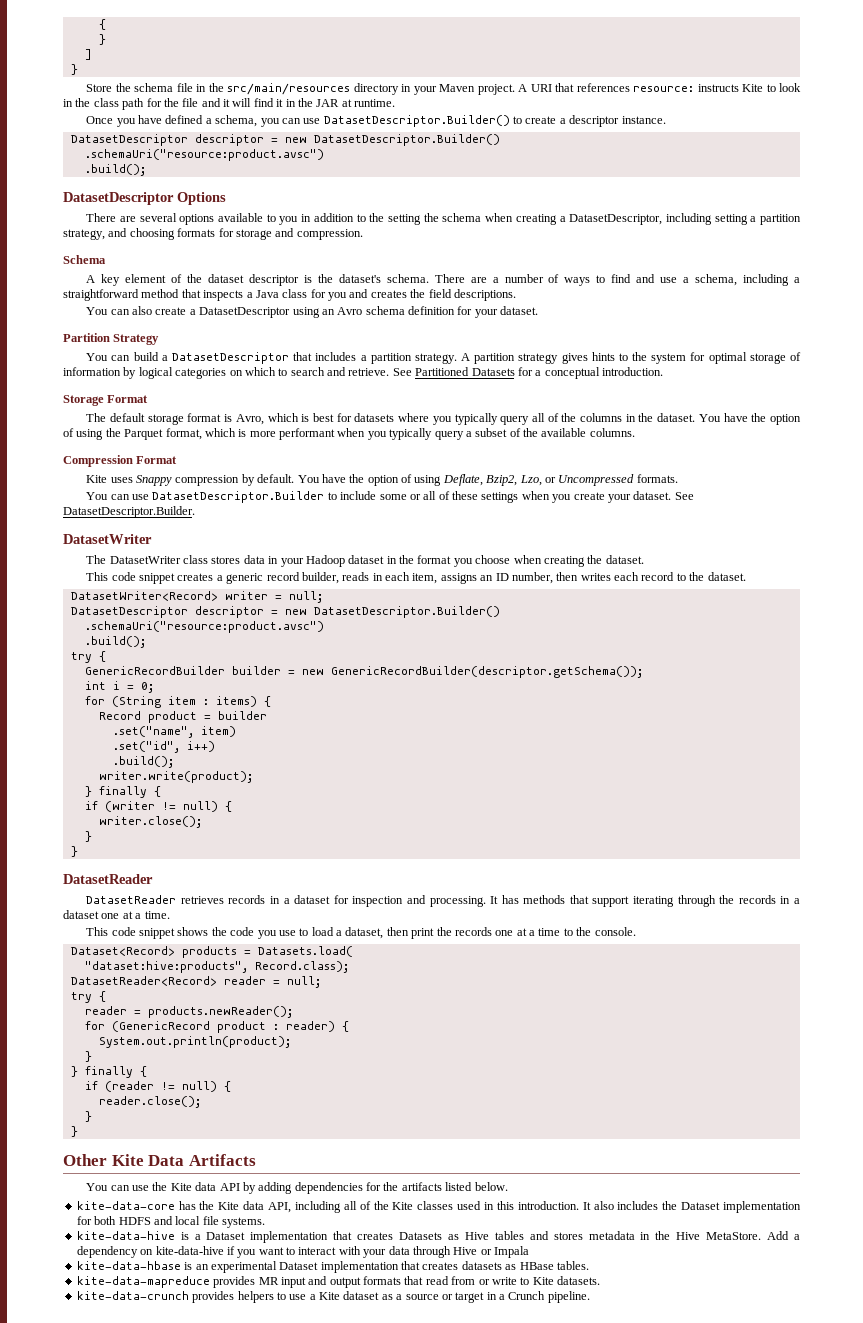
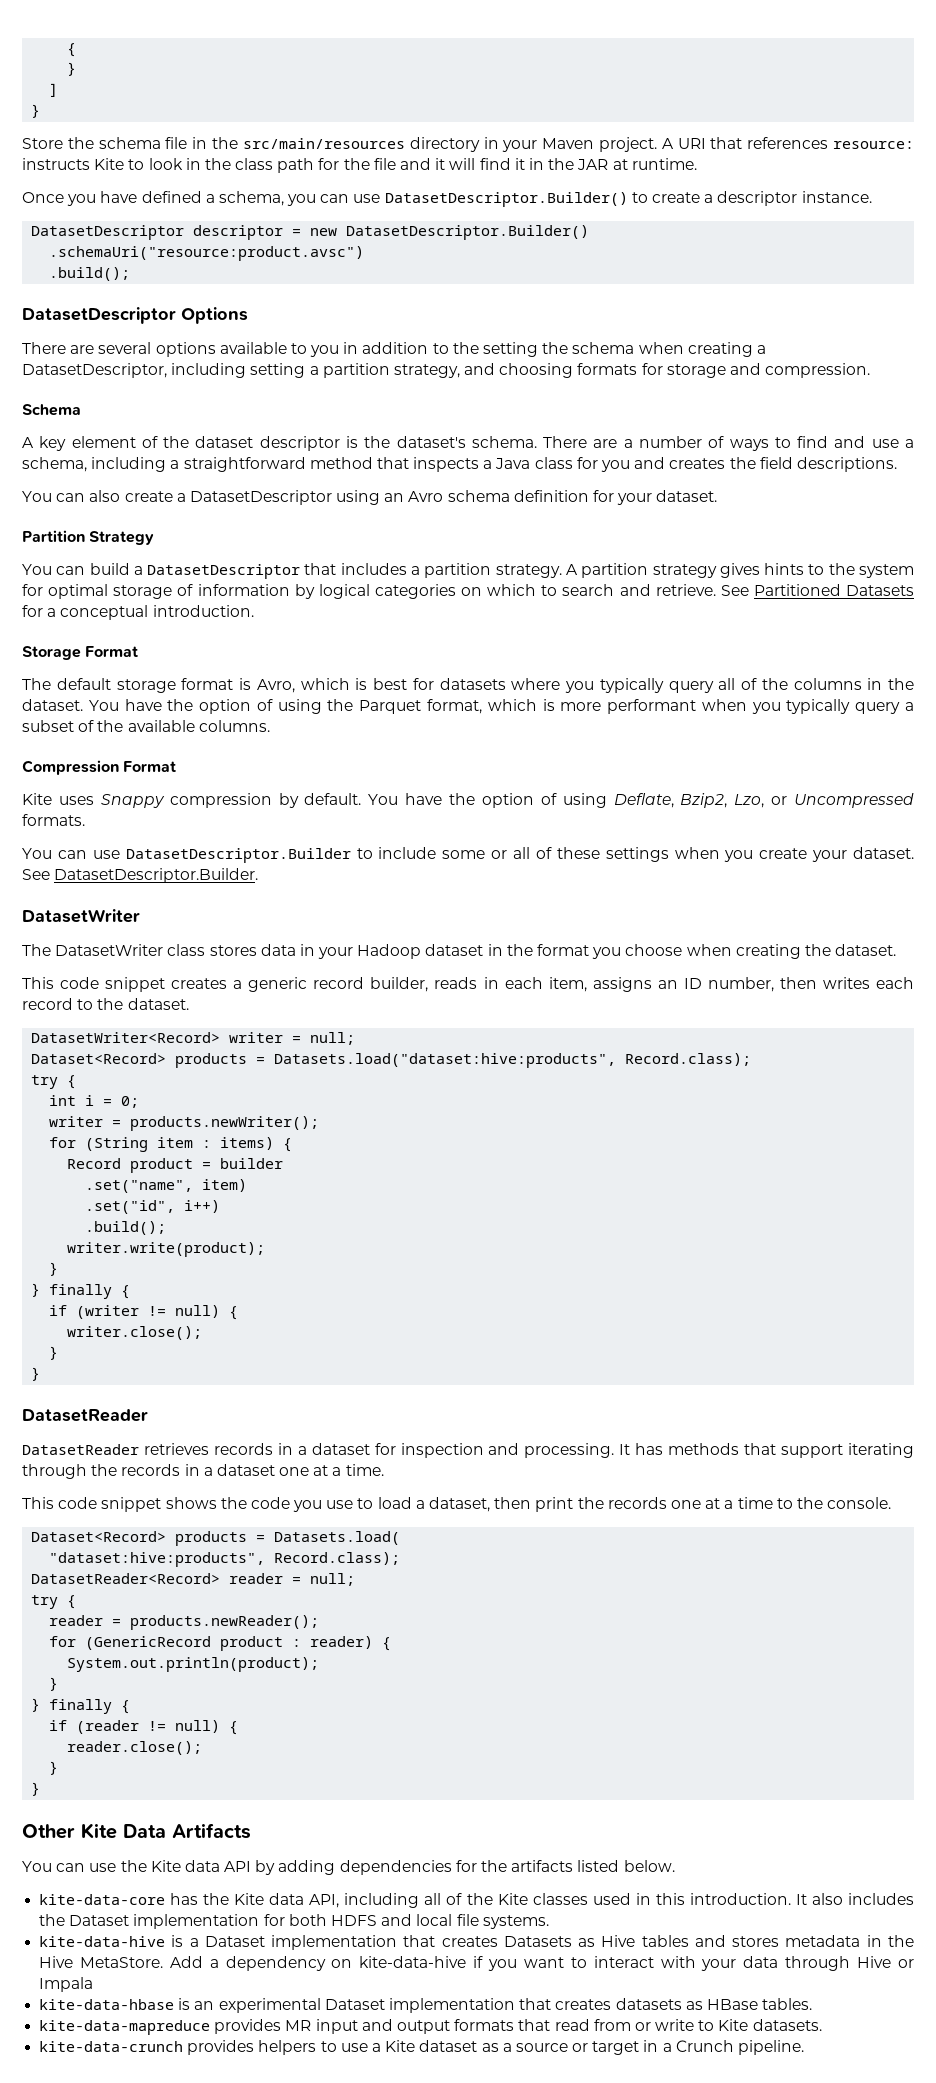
  DatasetWriter<Record> writer = null;
- DatasetDescriptor descriptor = new DatasetDescriptor.Builder()
- .schemaUri("resource:product.avsc")
- .build();
+ Dataset<Record> products = Datasets.load("dataset:hive:products", Record.class);
  try {
- GenericRecordBuilder builder = new GenericRecordBuilder(descriptor.getSchema());
+ writer = products.newWriter();
  writer.write(product);
+ }

